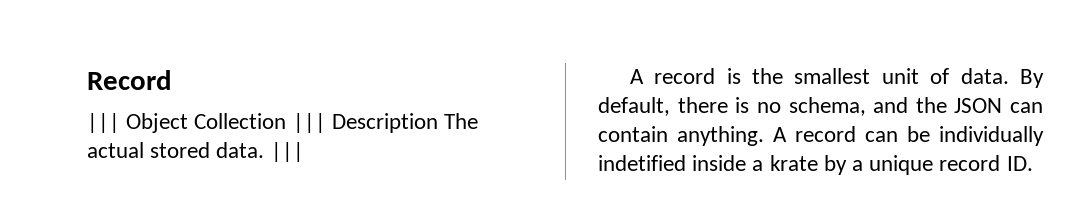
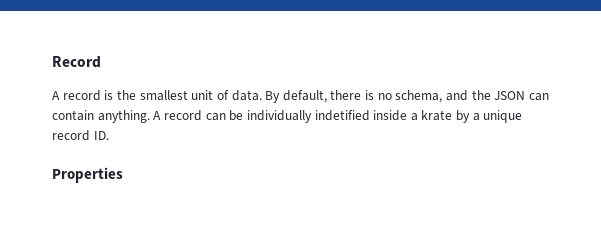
- ||| Object Collection ||| Description The actual stored data. |||
+ Properties

